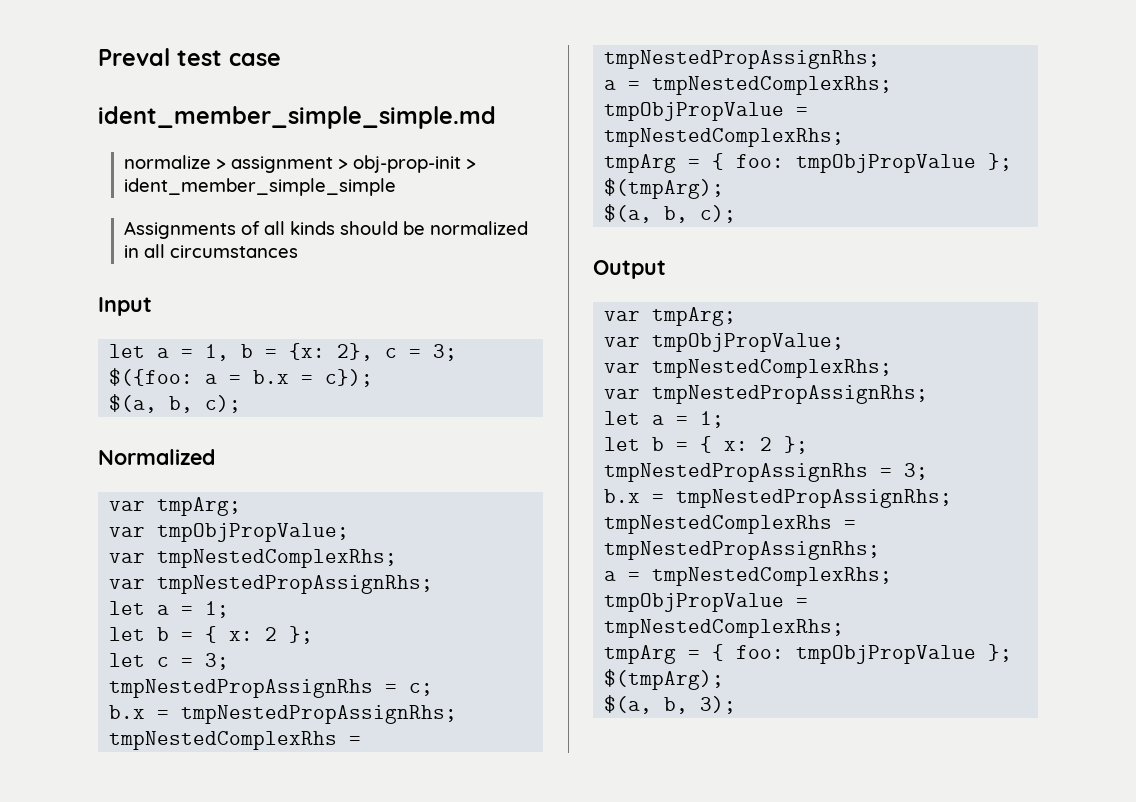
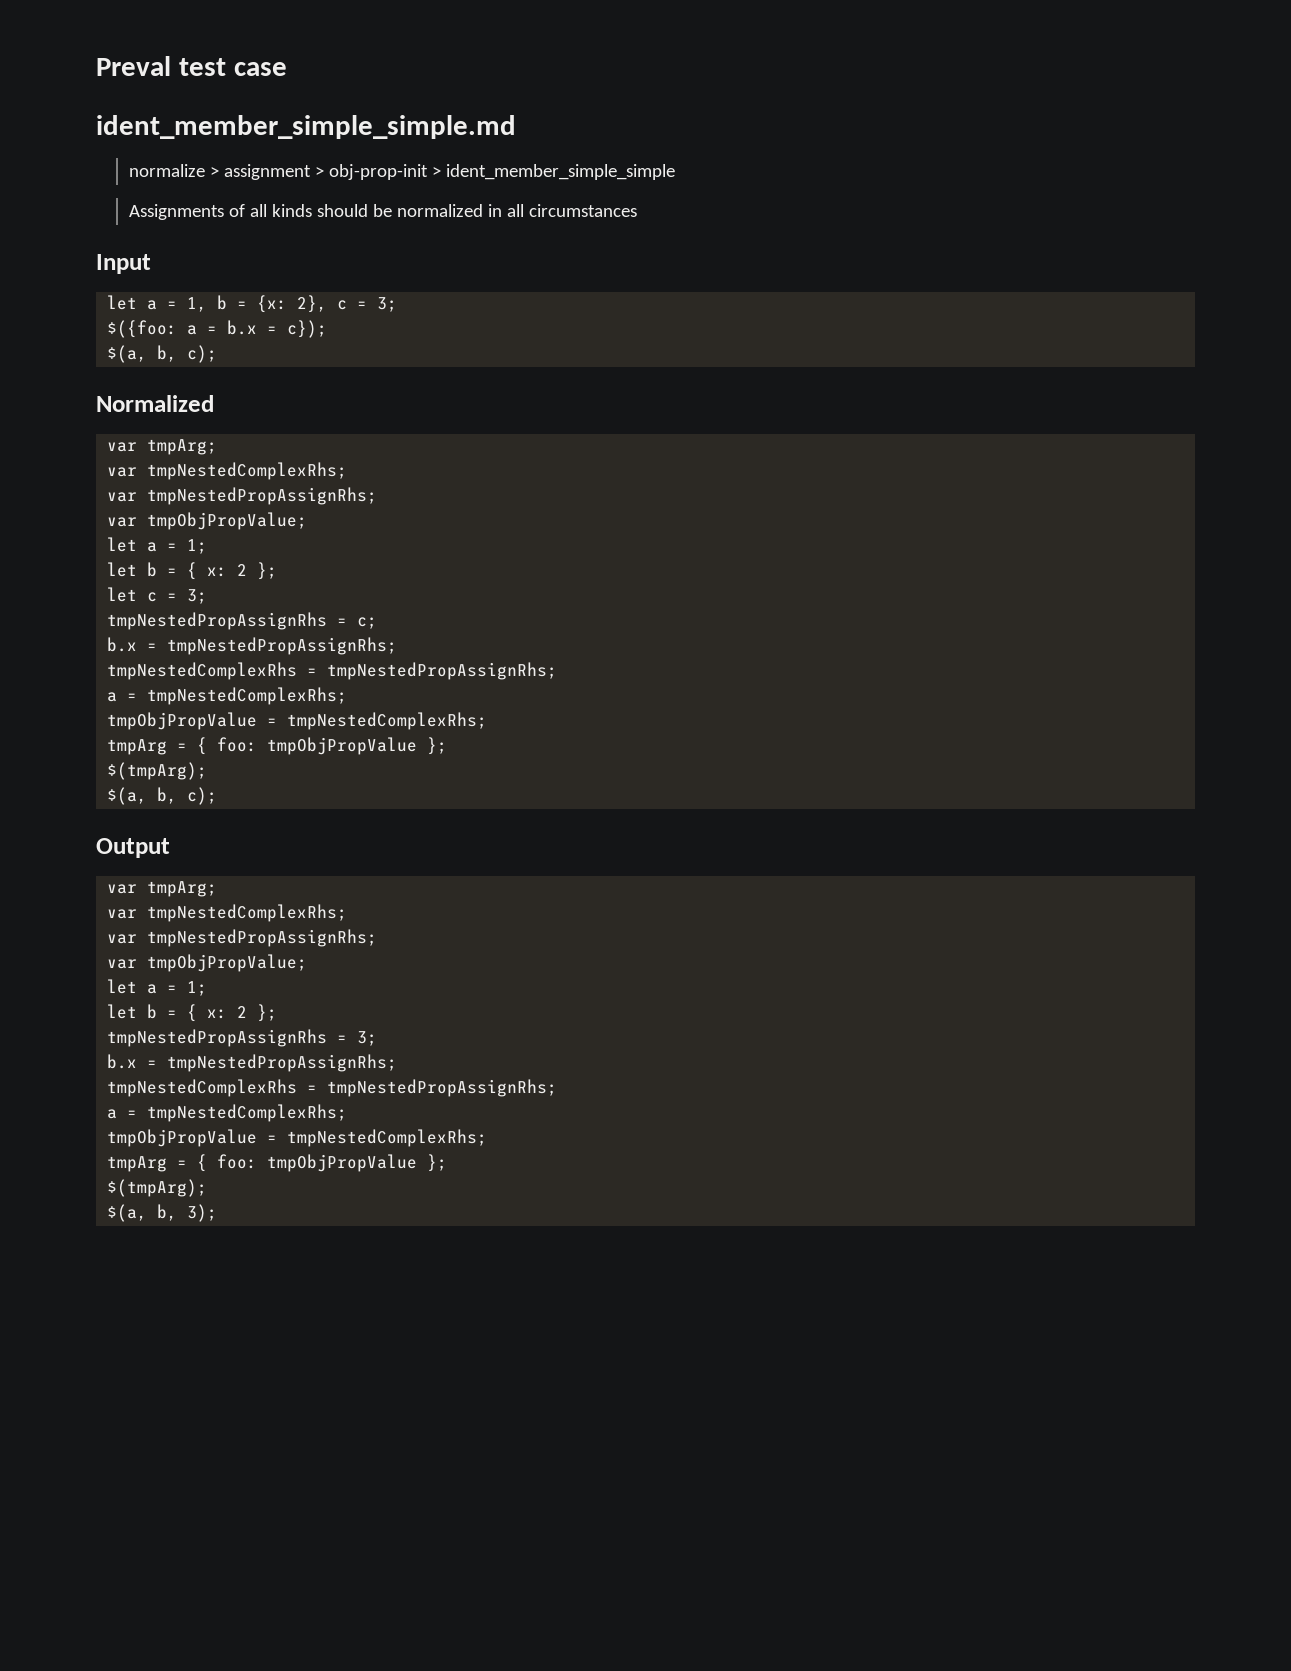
  Normalized
  var tmpArg;
- var tmpObjPropValue;
  var tmpNestedComplexRhs;
  var tmpNestedPropAssignRhs;
+ var tmpObjPropValue;
  Output
  var tmpArg;
- var tmpObjPropValue;
  var tmpNestedComplexRhs;
  var tmpNestedPropAssignRhs;
+ var tmpObjPropValue;

